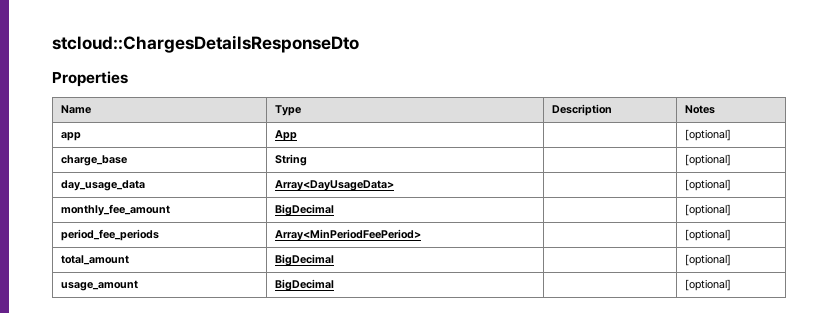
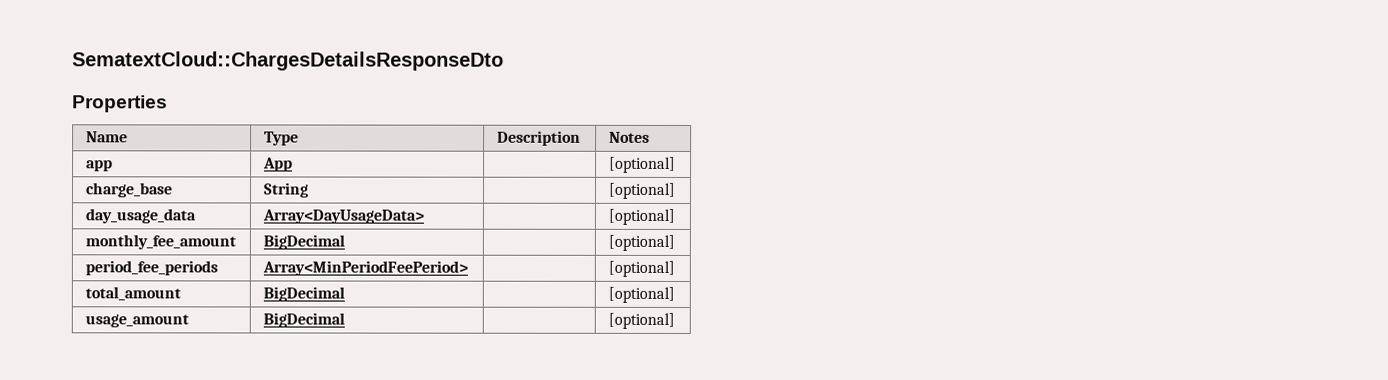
- stcloud::ChargesDetailsResponseDto
+ SematextCloud::ChargesDetailsResponseDto

